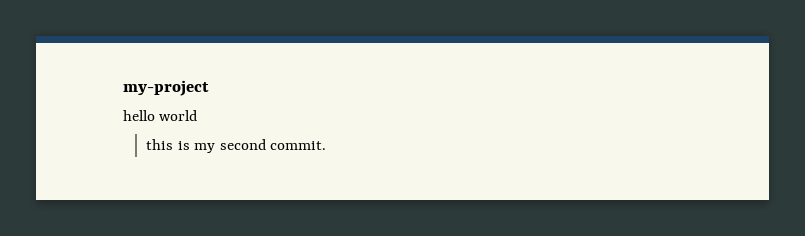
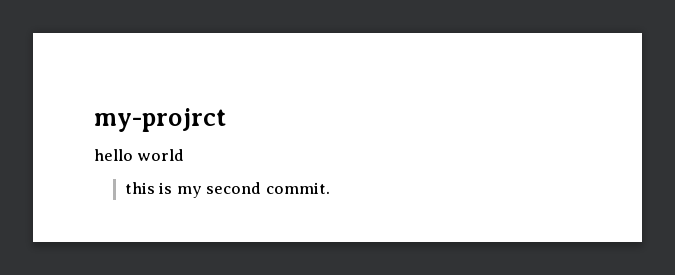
- my-project
+ my-projrct

